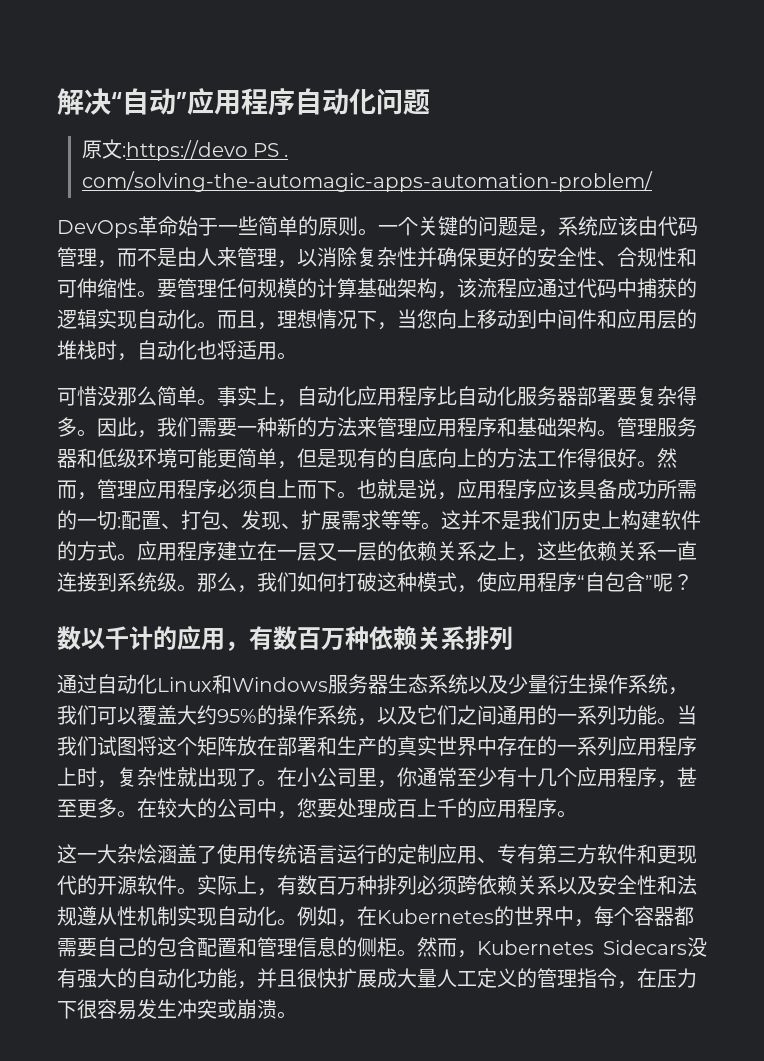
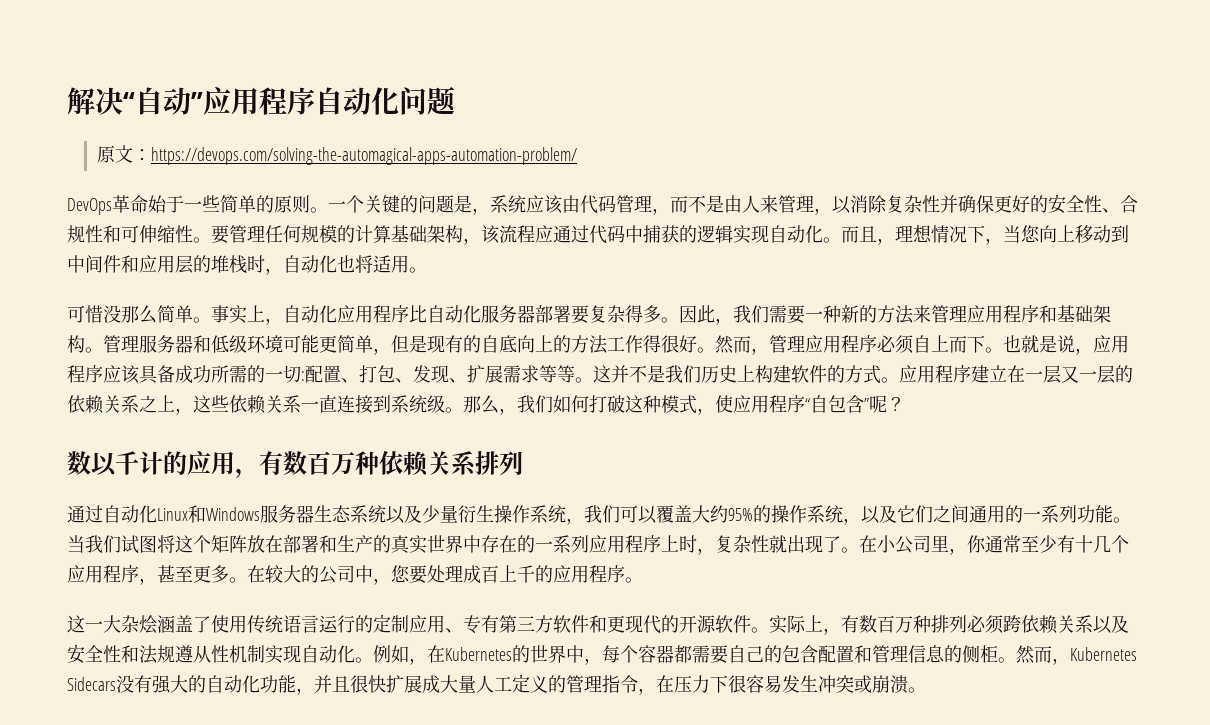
- 原文:https://devo PS . com/solving-the-automagic-apps-automation-problem/
+ 原文：https://devops.com/solving-the-automagical-apps-automation-problem/

